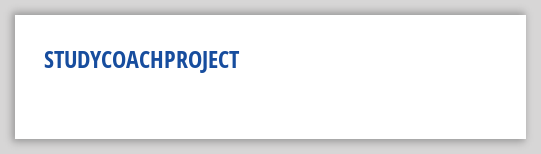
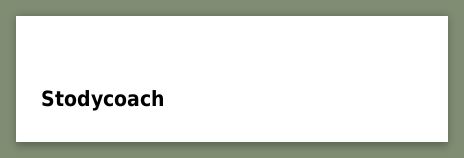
- STUDYCOACHPROJECT
+ Stodycoach

